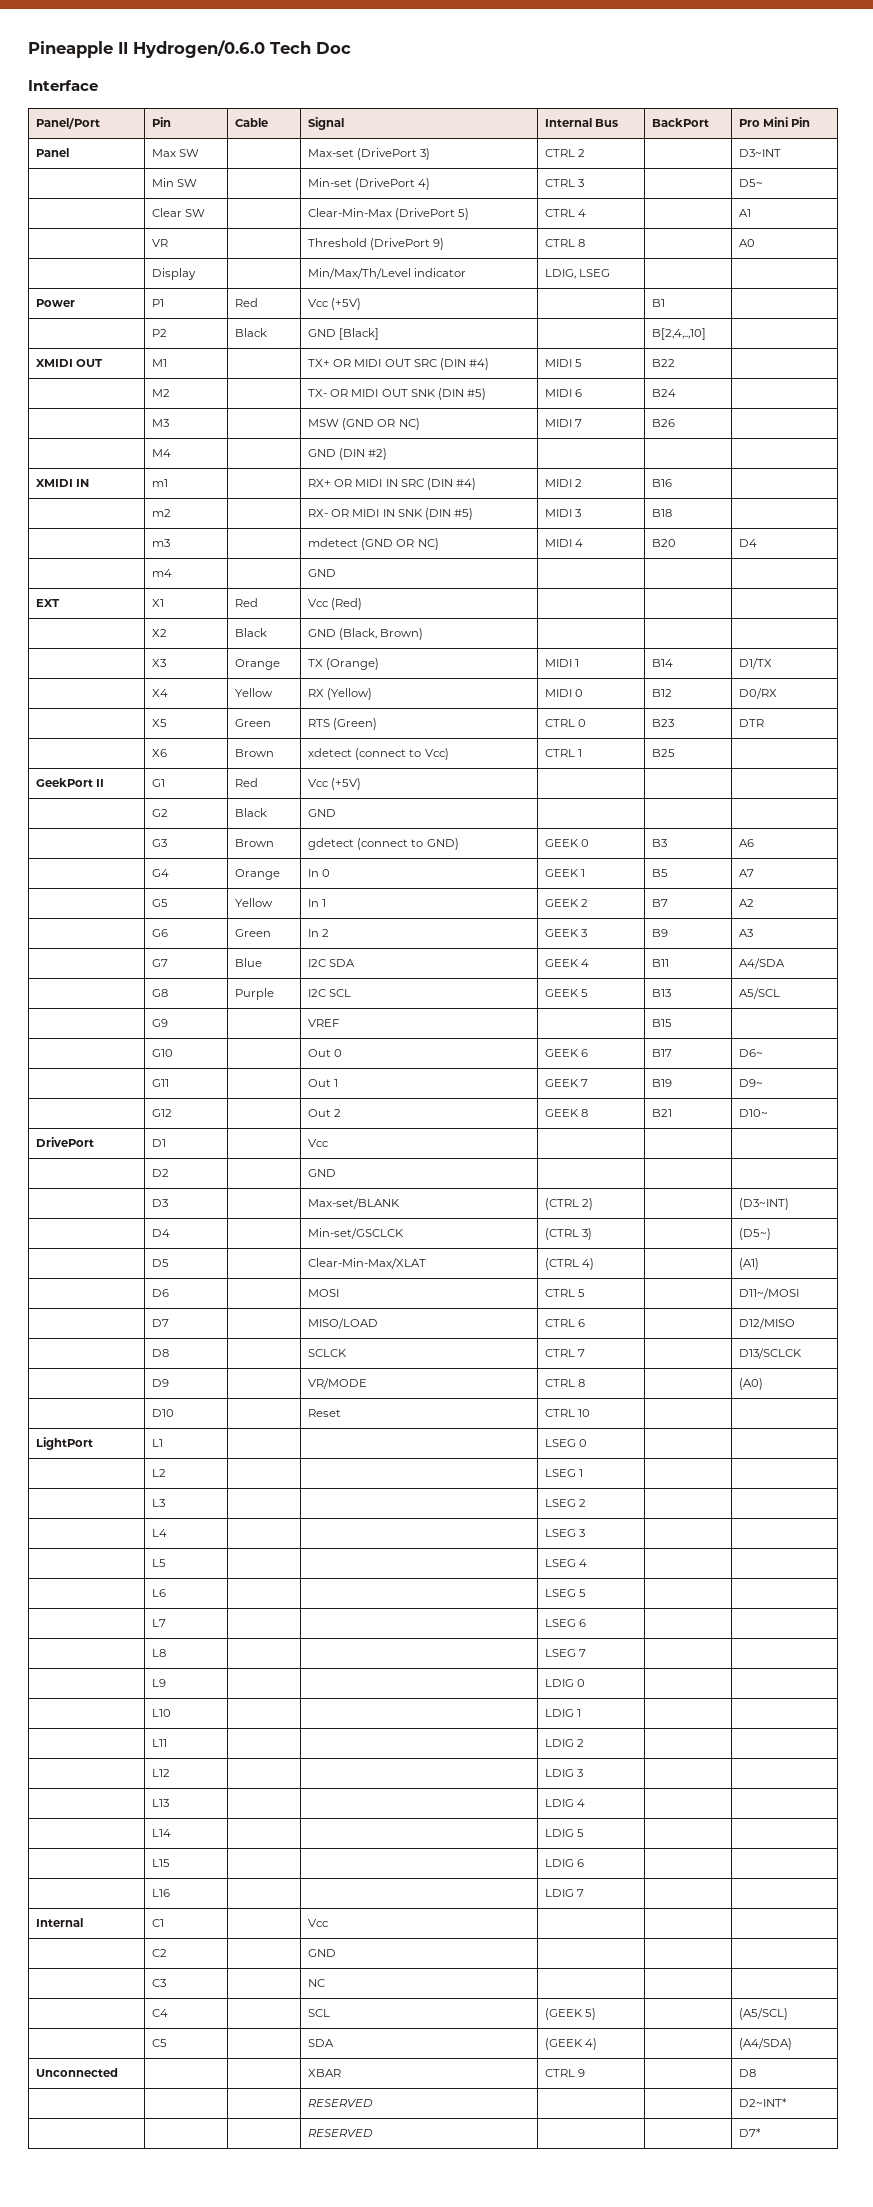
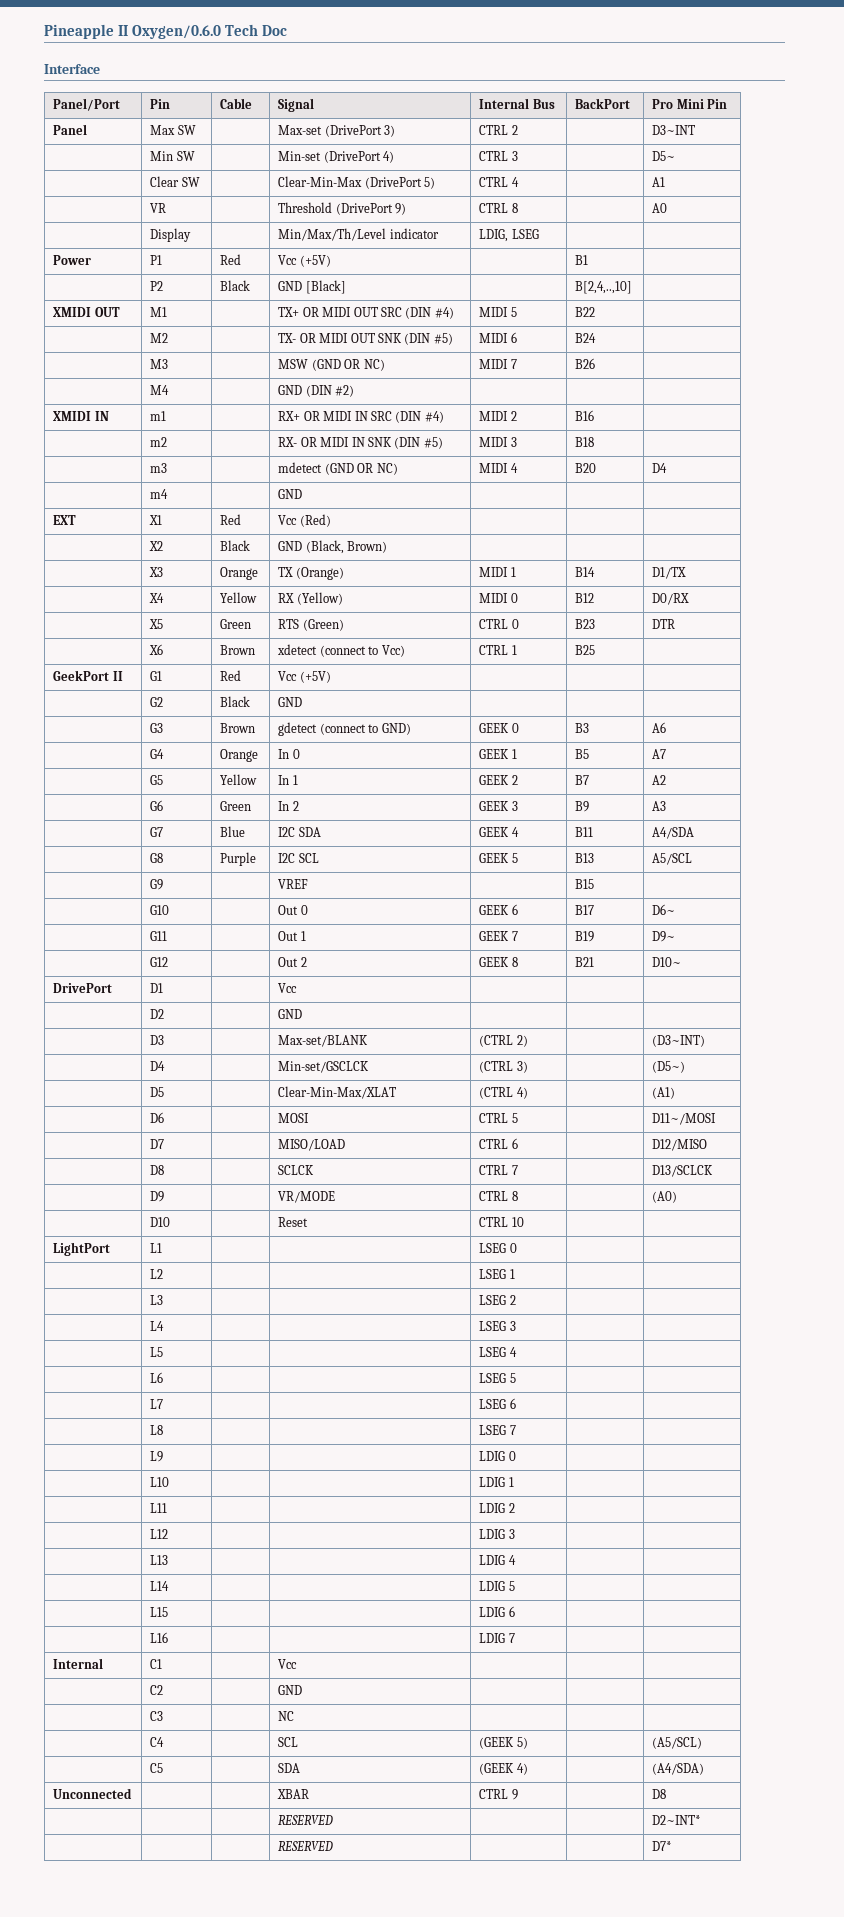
- Pineapple II Hydrogen/0.6.0 Tech Doc
+ Pineapple II Oxygen/0.6.0 Tech Doc

